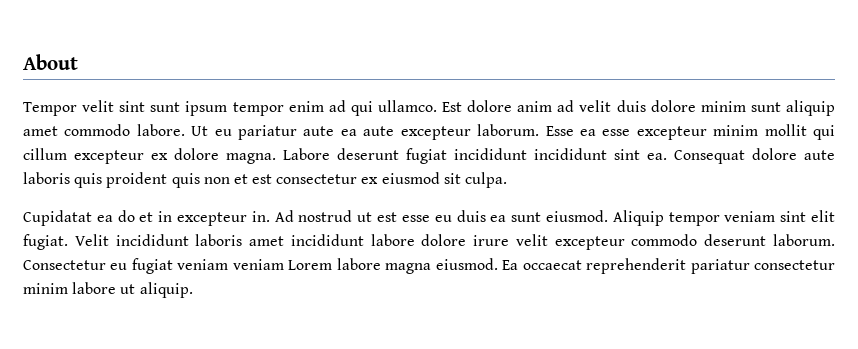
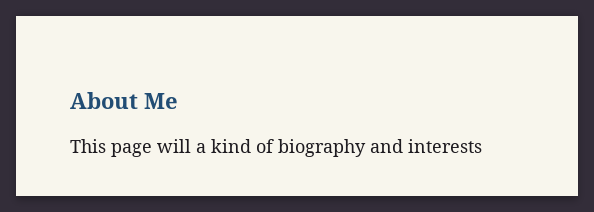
- About
- Tempor velit sint sunt ipsum tempor enim ad qui ullamco. Est dolore anim ad velit duis dolore minim sunt aliquip amet commodo labore. Ut eu pariatur aute ea aute excepteur laborum. Esse ea esse excepteur minim mollit qui cillum excepteur ex dolore magna. Labore deserunt fugiat incididunt incididunt sint ea. Consequat dolore aute laboris quis proident quis non et est consectetur ex eiusmod sit culpa.
- Cupidatat ea do et in excepteur in. Ad nostrud ut est esse eu duis ea sunt eiusmod. Aliquip tempor veniam sint elit fugiat. Velit incididunt laboris amet incididunt labore dolore irure velit excepteur commodo deserunt laborum. Consectetur eu fugiat veniam veniam Lorem labore magna eiusmod. Ea occaecat reprehenderit pariatur consectetur minim labore ut aliquip.
+ About Me
+ This page will a kind of biography and interests

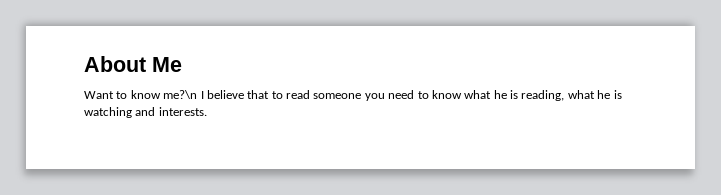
- This page will a kind of biography and interests
+ Want to know me?\n I believe that to read someone you need to know what he is reading, what he is watching and interests.

